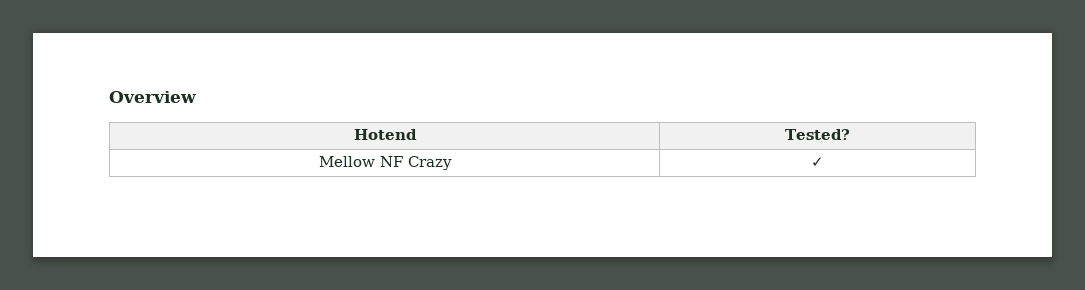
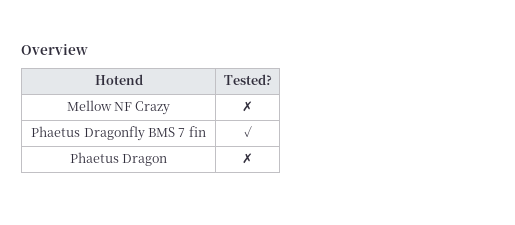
- Mellow NF Crazy | ✓
+ Mellow NF Crazy | ✗
+ Phaetus Dragonfly BMS 7 fin | ✓
+ Phaetus Dragon | ✗

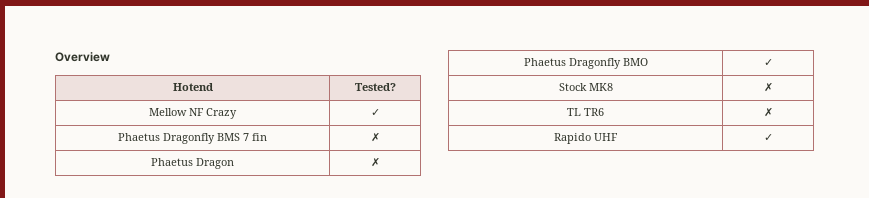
- Mellow NF Crazy | ✗
+ Mellow NF Crazy | ✓
- Phaetus Dragonfly BMS 7 fin | ✓
+ Phaetus Dragonfly BMS 7 fin | ✗
+ Phaetus Dragonfly BMO | ✓
+ Stock MK8 | ✗
+ TL TR6 | ✗
+ Rapido UHF | ✓

